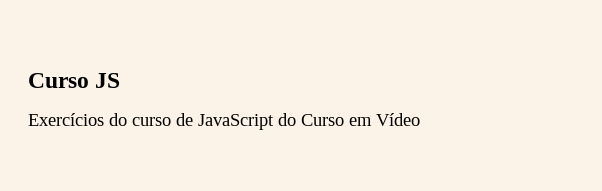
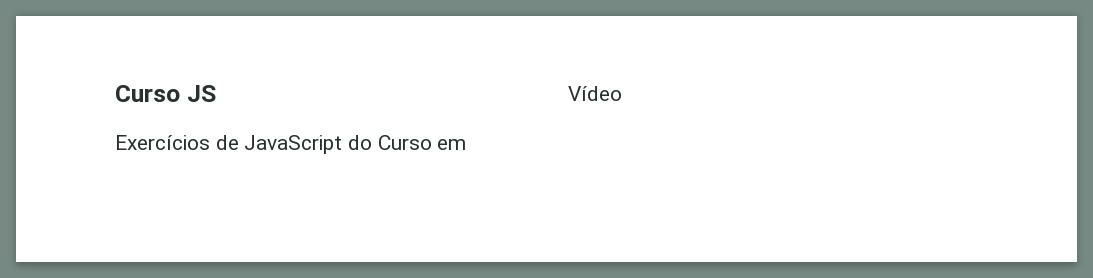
- Exercícios do curso de JavaScript do Curso em Vídeo
+ Exercícios de JavaScript do Curso em Vídeo

